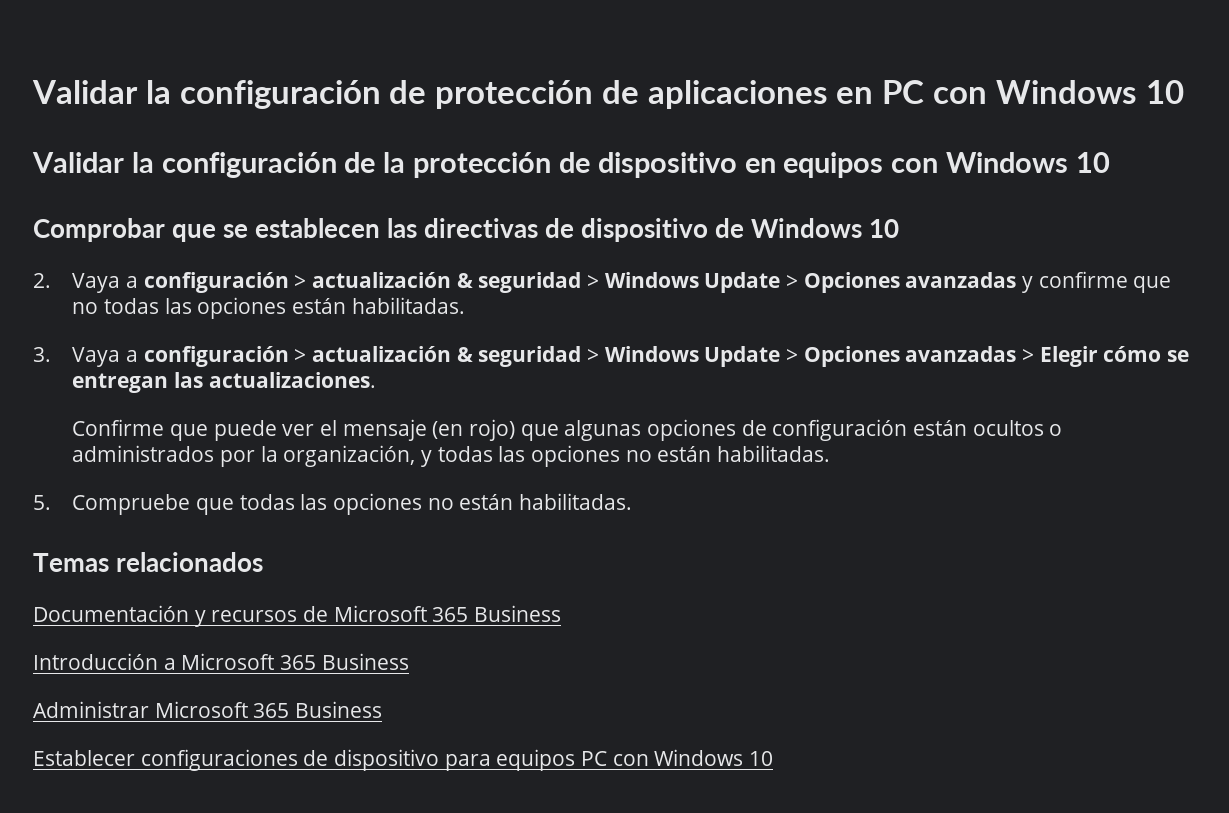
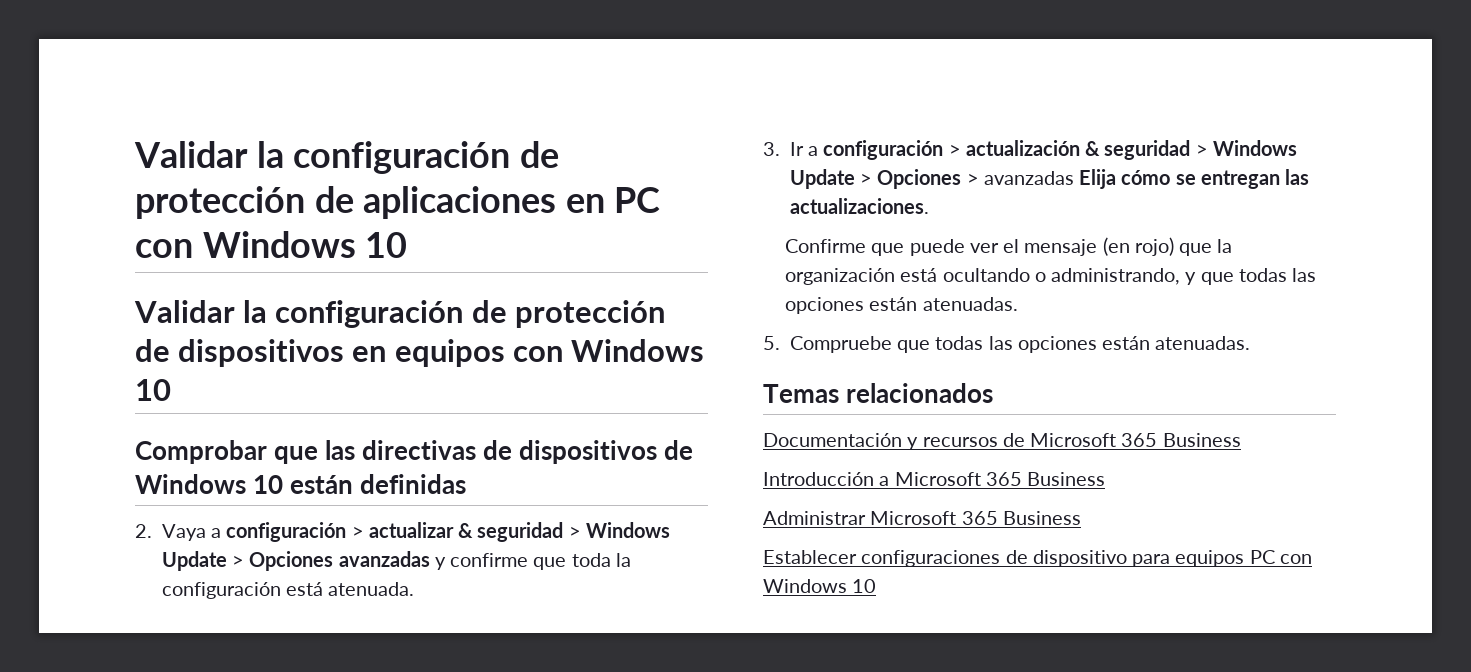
- Validar la configuración de la protección de dispositivo en equipos con Windows 10
+ Validar la configuración de protección de dispositivos en equipos con Windows 10
- Comprobar que se establecen las directivas de dispositivo de Windows 10
+ Comprobar que las directivas de dispositivos de Windows 10 están definidas
- 2. Vaya a configuración > actualización & seguridad > Windows Update > Opciones avanzadas y confirme que no todas las opciones están habilitadas.
- 3. Vaya a configuración > actualización & seguridad > Windows Update > Opciones avanzadas > Elegir cómo se entregan las actualizaciones.
+ 2. Vaya a configuración > actualizar & seguridad > Windows Update > Opciones avanzadas y confirme que toda la configuración está atenuada.
+ 3. Ir a configuración > actualización & seguridad > Windows Update > Opciones > avanzadas Elija cómo se entregan las actualizaciones.
- Confirme que puede ver el mensaje (en rojo) que algunas opciones de configuración están ocultos o administrados por la organización, y todas las opciones no están habilitadas.
+ Confirme que puede ver el mensaje (en rojo) que la organización está ocultando o administrando, y que todas las opciones están atenuadas.
- 5. Compruebe que todas las opciones no están habilitadas.
+ 5. Compruebe que todas las opciones están atenuadas.

